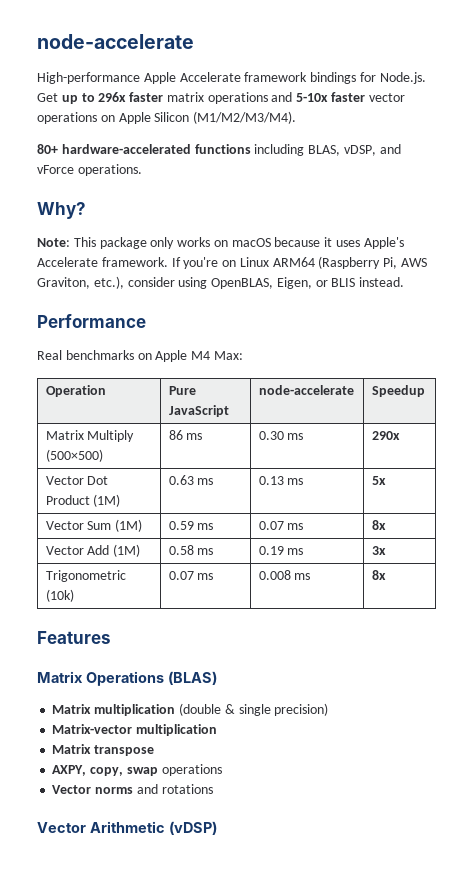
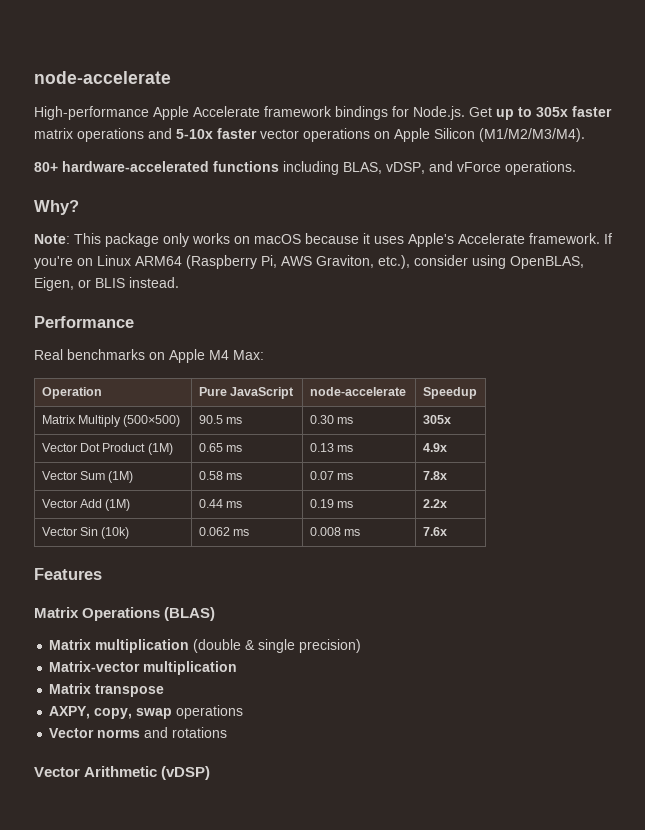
- High-performance Apple Accelerate framework bindings for Node.js. Get up to 296x faster matrix operations and 5-10x faster vector operations on Apple Silicon (M1/M2/M3/M4).
+ High-performance Apple Accelerate framework bindings for Node.js. Get up to 305x faster matrix operations and 5-10x faster vector operations on Apple Silicon (M1/M2/M3/M4).
- Matrix Multiply (500×500) | 86 ms | 0.30 ms | 290x
+ Matrix Multiply (500×500) | 90.5 ms | 0.30 ms | 305x
- Vector Dot Product (1M) | 0.63 ms | 0.13 ms | 5x
+ Vector Dot Product (1M) | 0.65 ms | 0.13 ms | 4.9x
- Vector Sum (1M) | 0.59 ms | 0.07 ms | 8x
+ Vector Sum (1M) | 0.58 ms | 0.07 ms | 7.8x
- Vector Add (1M) | 0.58 ms | 0.19 ms | 3x
- Trigonometric (10k) | 0.07 ms | 0.008 ms | 8x
+ Vector Add (1M) | 0.44 ms | 0.19 ms | 2.2x
+ Vector Sin (10k) | 0.062 ms | 0.008 ms | 7.6x

